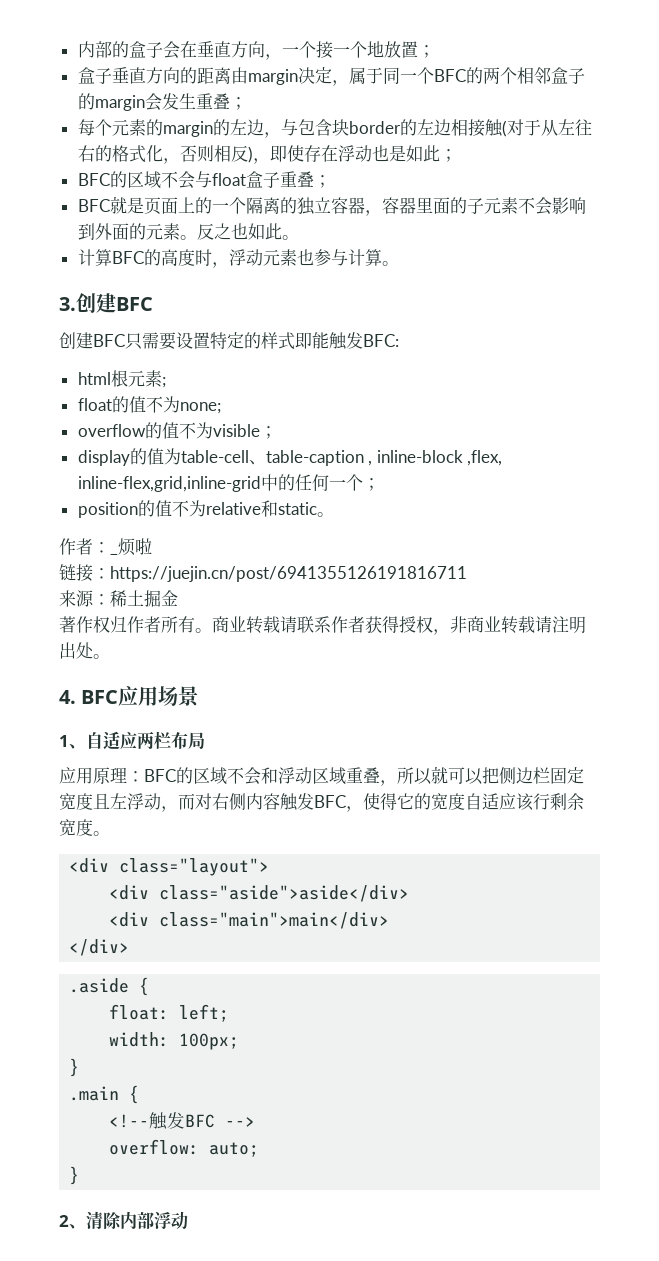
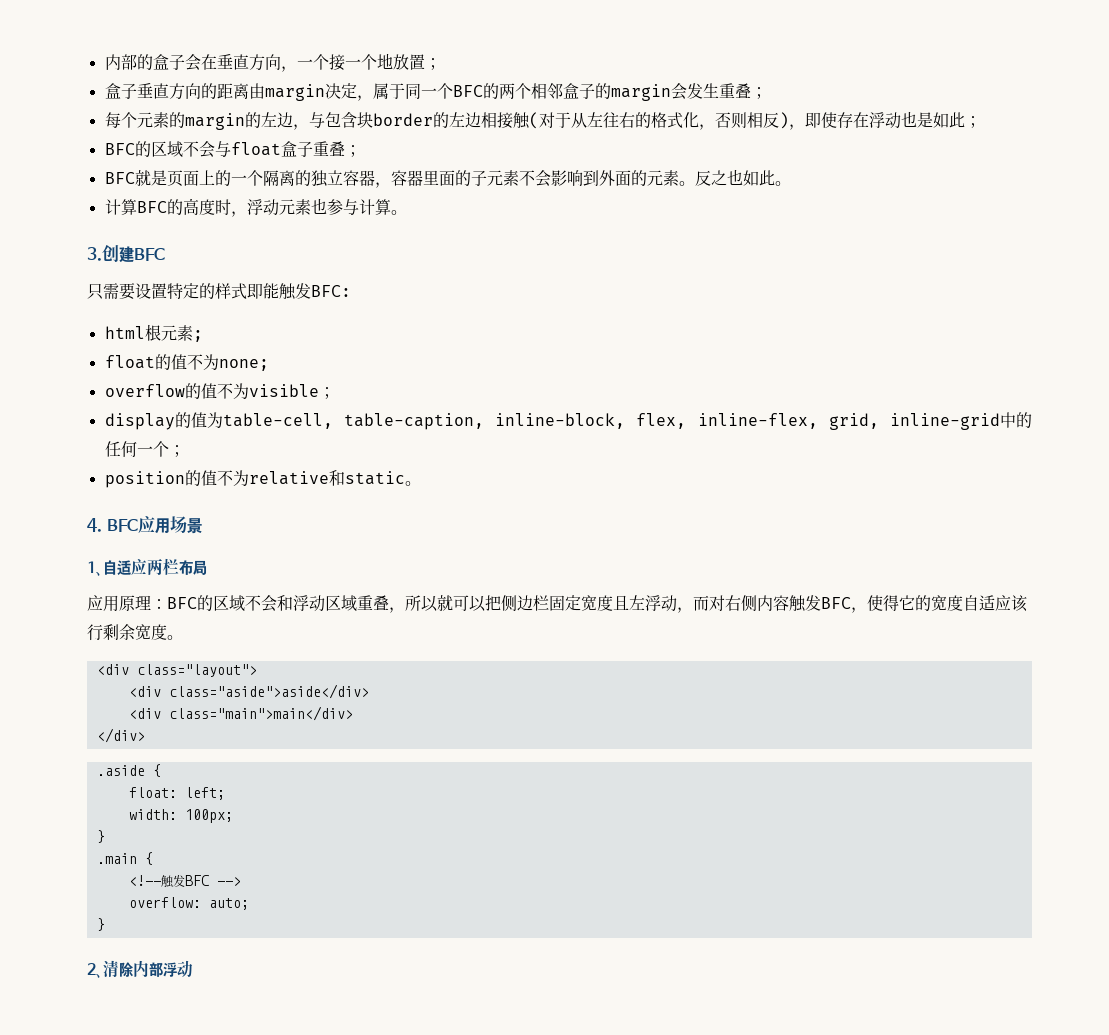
- 创建BFC只需要设置特定的样式即能触发BFC:
+ 只需要设置特定的样式即能触发BFC:
- display的值为table-cell、table-caption , inline-block ,flex, inline-flex,grid,inline-grid中的任何一个；
+ display的值为table-cell, table-caption, inline-block, flex, inline-flex, grid, inline-grid中的任何一个；
- 作者：_烦啦
- 链接：https://juejin.cn/post/6941355126191816711
- 来源：稀土掘金
- 著作权归作者所有。商业转载请联系作者获得授权，非商业转载请注明出处。

